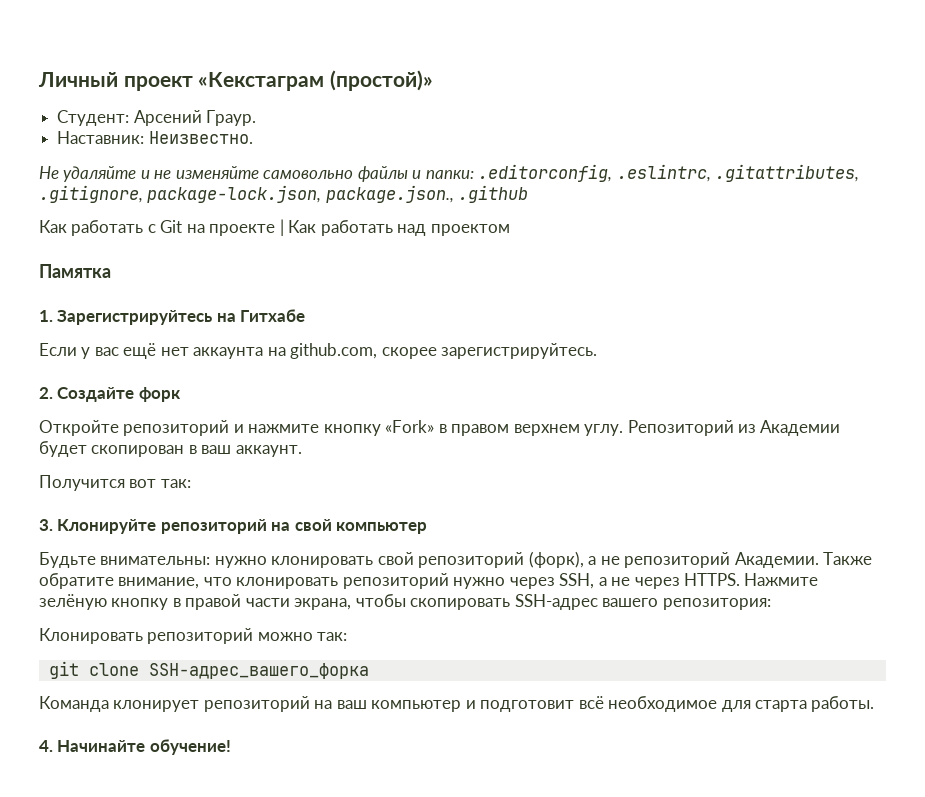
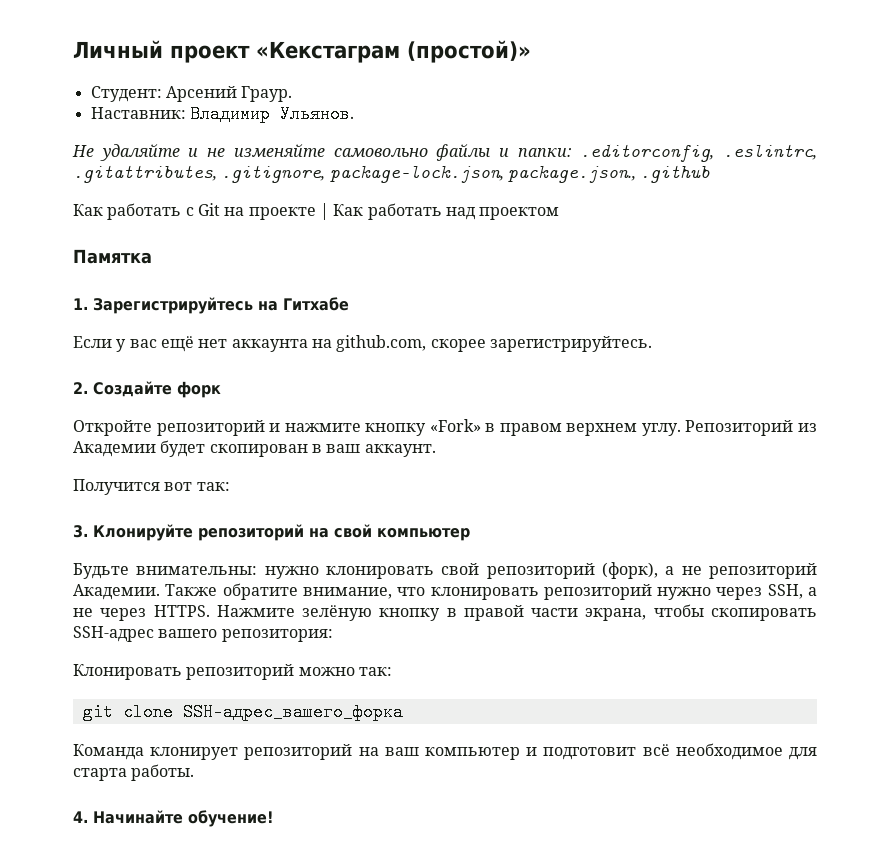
- Наставник: Неизвестно.
+ Наставник: Владимир Ульянов.

